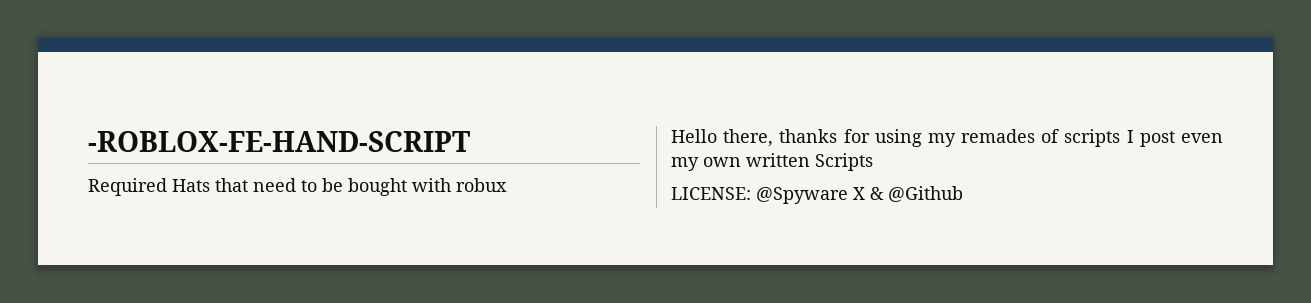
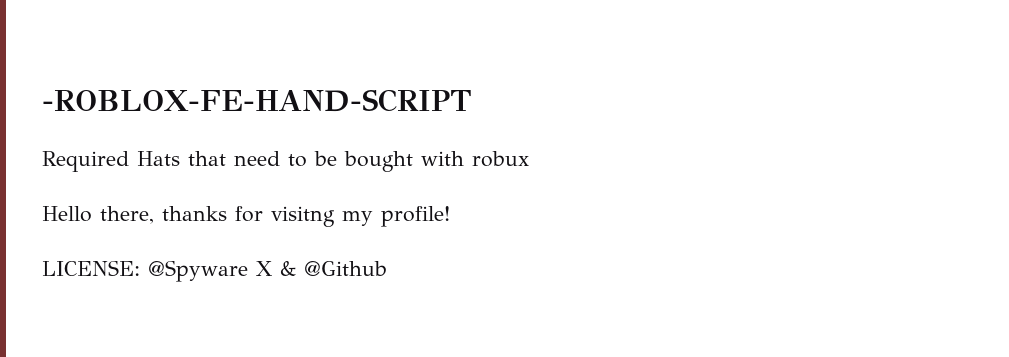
- Hello there, thanks for using my remades of scripts I post even my own written Scripts
+ Hello there, thanks for visitng my profile!

